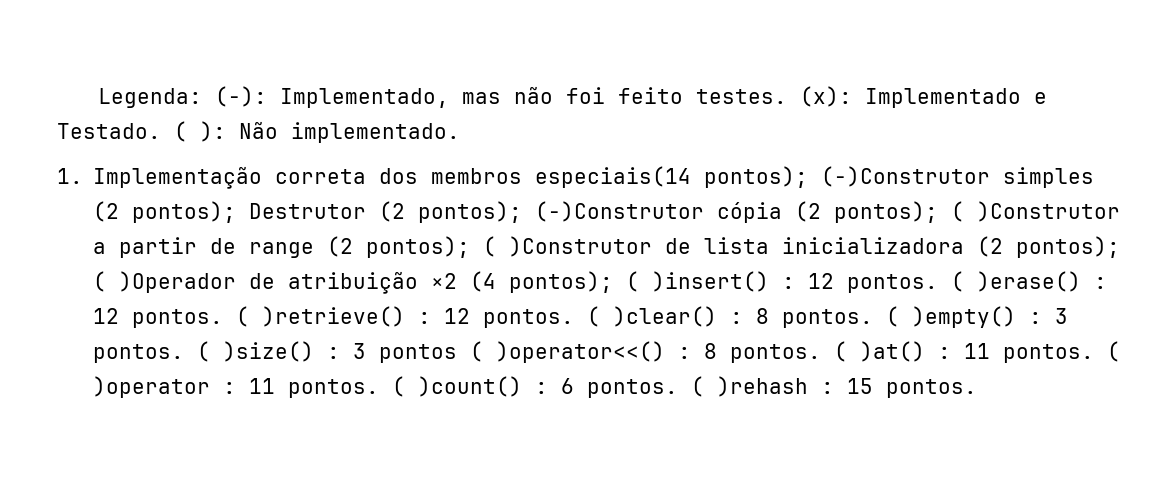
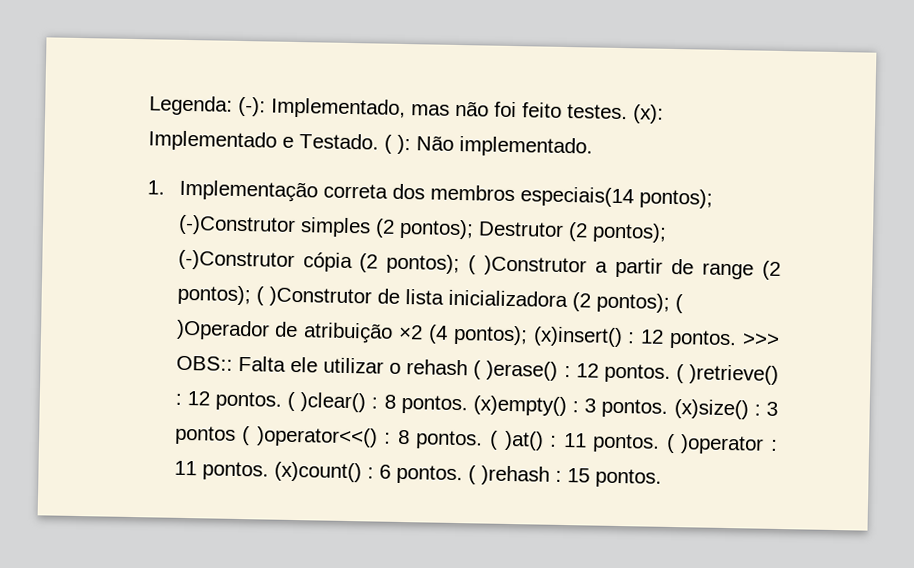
- 1. Implementação correta dos membros especiais(14 pontos); (-)Construtor simples (2 pontos); Destrutor (2 pontos); (-)Construtor cópia (2 pontos); ( )Construtor a partir de range (2 pontos); ( )Construtor de lista inicializadora (2 pontos); ( )Operador de atribuição ×2 (4 pontos); ( )insert() : 12 pontos. ( )erase() : 12 pontos.
+ 1. Implementação correta dos membros especiais(14 pontos); (-)Construtor simples (2 pontos); Destrutor (2 pontos); (-)Construtor cópia (2 pontos); ( )Construtor a partir de range (2 pontos); ( )Construtor de lista inicializadora (2 pontos); ( )Operador de atribuição ×2 (4 pontos); (x)insert() : 12 pontos. >>> OBS:: Falta ele utilizar o rehash ( )erase() : 12 pontos.
- ( )empty() : 3 pontos.
+ (x)empty() : 3 pontos.
- ( )size() : 3 pontos ( )operator<<() : 8 pontos.
+ (x)size() : 3 pontos ( )operator<<() : 8 pontos.
- ( )count() : 6 pontos.
+ (x)count() : 6 pontos.

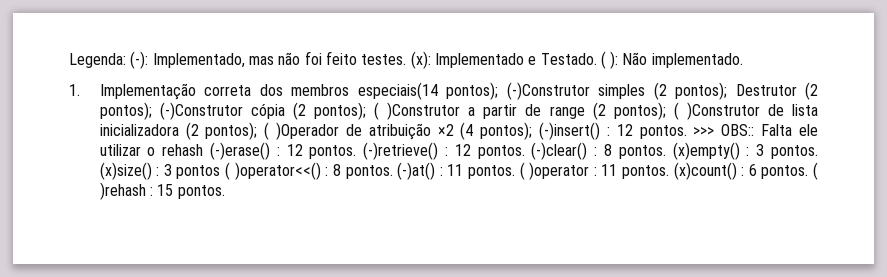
- 1. Implementação correta dos membros especiais(14 pontos); (-)Construtor simples (2 pontos); Destrutor (2 pontos); (-)Construtor cópia (2 pontos); ( )Construtor a partir de range (2 pontos); ( )Construtor de lista inicializadora (2 pontos); ( )Operador de atribuição ×2 (4 pontos); (x)insert() : 12 pontos.
+ 1. Implementação correta dos membros especiais(14 pontos); (-)Construtor simples (2 pontos); Destrutor (2 pontos); (-)Construtor cópia (2 pontos); ( )Construtor a partir de range (2 pontos); ( )Construtor de lista inicializadora (2 pontos); ( )Operador de atribuição ×2 (4 pontos); (-)insert() : 12 pontos.
- >>> OBS:: Falta ele utilizar o rehash ( )erase() : 12 pontos. ( )retrieve() : 12 pontos. ( )clear() : 8 pontos.
+ >>> OBS:: Falta ele utilizar o rehash (-)erase() : 12 pontos. (-)retrieve() : 12 pontos. (-)clear() : 8 pontos.
- ( )at() : 11 pontos.
+ (-)at() : 11 pontos.

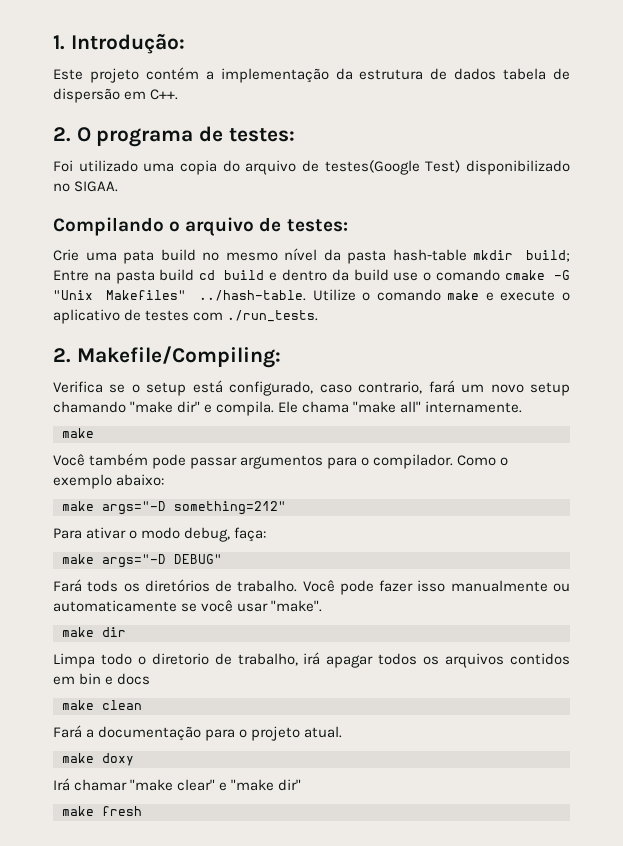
- Legenda: (-): Implementado, mas não foi feito testes. (x): Implementado e Testado. ( ): Não implementado.
- 1. Implementação correta dos membros especiais(14 pontos); (-)Construtor simples (2 pontos); Destrutor (2 pontos); (-)Construtor cópia (2 pontos); ( )Construtor a partir de range (2 pontos); ( )Construtor de lista inicializadora (2 pontos); ( )Operador de atribuição ×2 (4 pontos); (-)insert() : 12 pontos. >>> OBS:: Falta ele utilizar o rehash (-)erase() : 12 pontos. (-)retrieve() : 12 pontos. (-)clear() : 8 pontos. (x)empty() : 3 pontos. (x)size() : 3 pontos ( )operator<<() : 8 pontos. (-)at() : 11 pontos. ( )operator : 11 pontos. (x)count() : 6 pontos. ( )rehash : 15 pontos.
+ 1. Introdução:
+ Este projeto contém a implementação da estrutura de dados tabela de dispersão em C++.
+ 2. O programa de testes:
+ Foi utilizado uma copia do arquivo de testes(Google Test) disponibilizado no SIGAA.
+ Compilando o arquivo de testes:
+ Crie uma pata build no mesmo nível da pasta hash-table mkdir build; Entre na pasta build cd build e dentro da build use o comando cmake -G "Unix Makefiles" ../hash-table. Utilize o comando make e execute o aplicativo de testes com ./run_tests.
+ 2. Makefile/Compiling:
+ Verifica se o setup está configurado, caso contrario, fará um novo setup chamando "make dir" e compila. Ele chama "make all" internamente.
+ make
+ Você também pode passar argumentos para o compilador. Como o exemplo abaixo:
+ make args="-D something=212"
+ Para ativar o modo debug, faça:
+ make args="-D DEBUG"
+ Fará tods os diretórios de trabalho. Você pode fazer isso manualmente ou automaticamente se você usar "make".
+ make dir
+ Limpa todo o diretorio de trabalho, irá apagar todos os arquivos contidos em bin e docs
+ make clean
+ Fará a documentação para o projeto atual.
+ make doxy
+ Irá chamar "make clear" e "make dir"
+ make fresh

